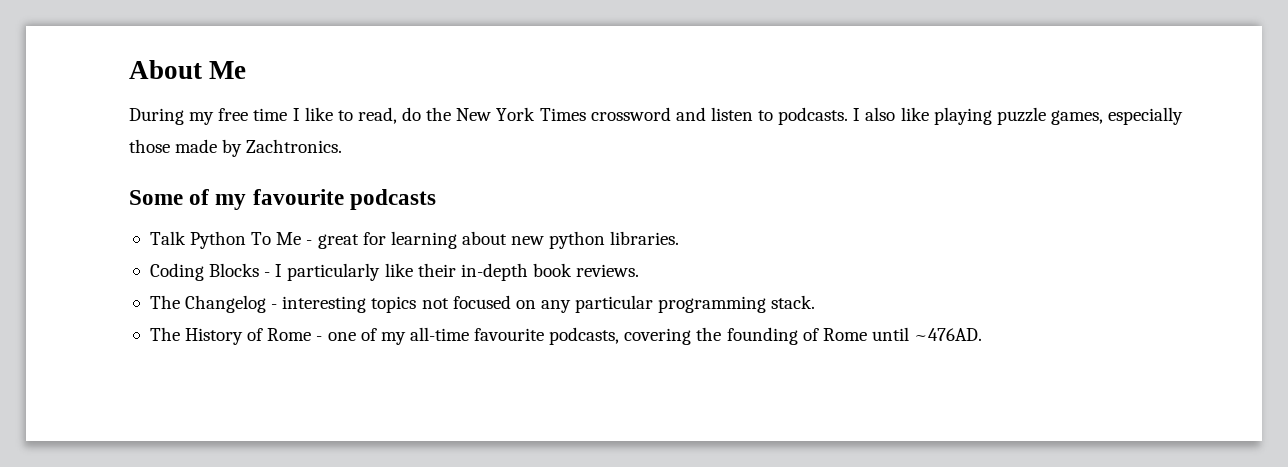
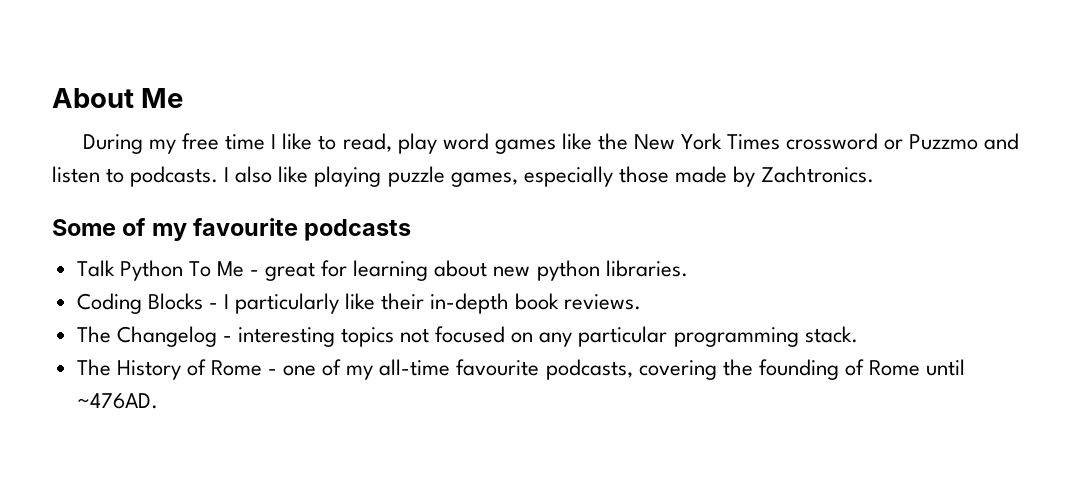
- During my free time I like to read, do the New York Times crossword and listen to podcasts.
+ During my free time I like to read, play word games like the New York Times crossword or Puzzmo and listen to podcasts.

